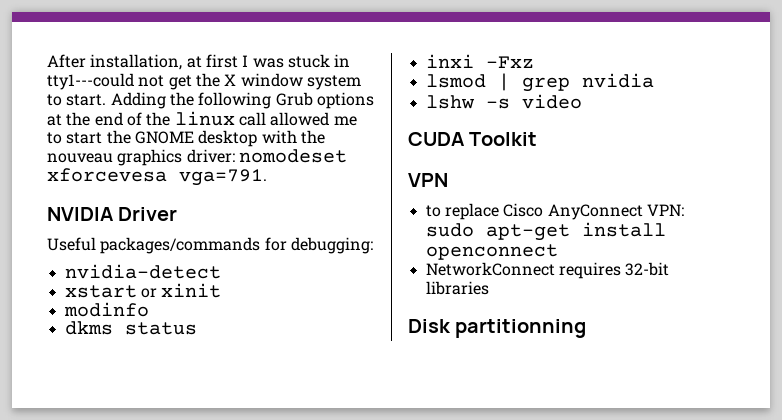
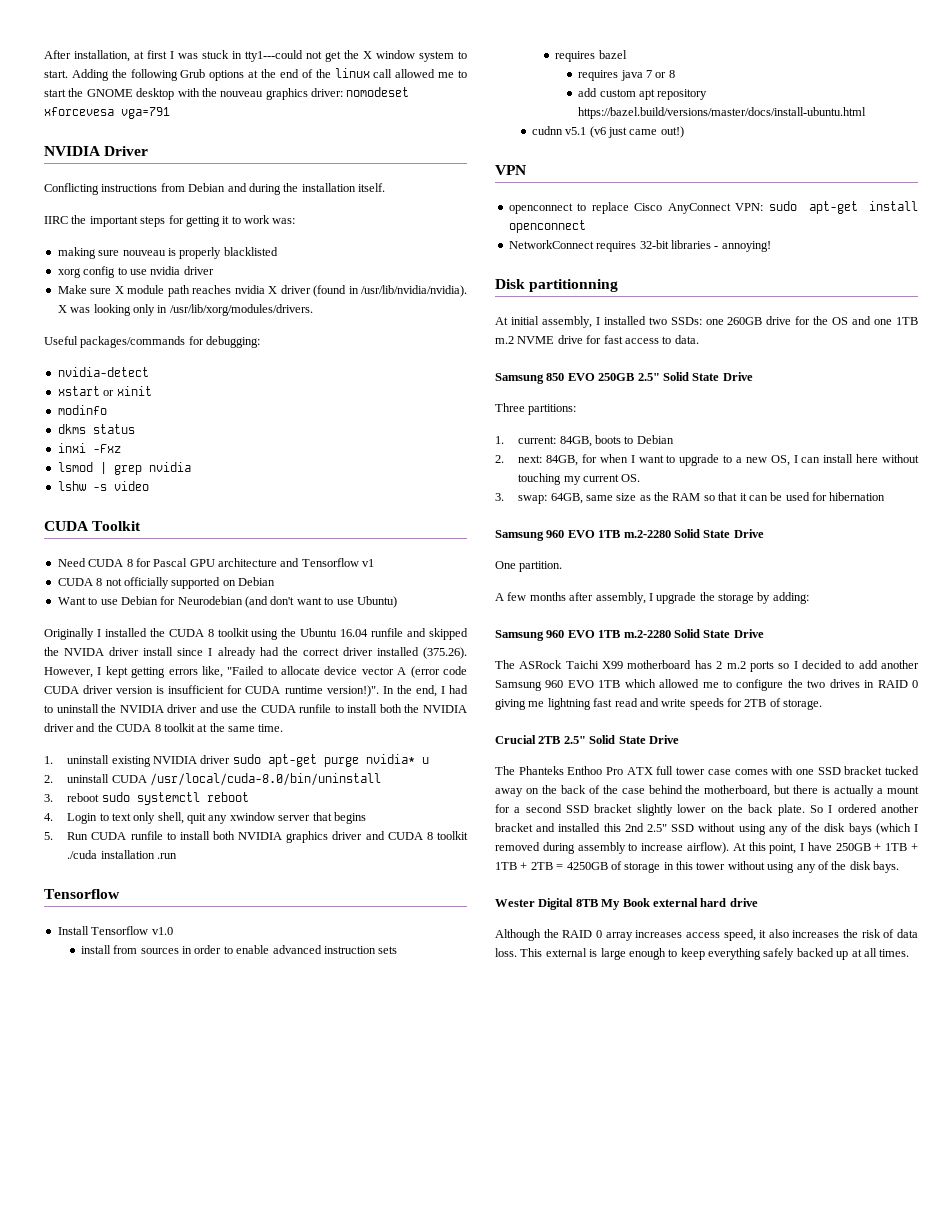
- Adding the following Grub options at the end of the linux call allowed me to start the GNOME desktop with the nouveau graphics driver: nomodeset xforcevesa vga=791.
+ Adding the following Grub options at the end of the linux call allowed me to start the GNOME desktop with the nouveau graphics driver: nomodeset xforcevesa vga=791
+ Conflicting instructions from Debian and during the installation itself.
+ IIRC the important steps for getting it to work was:
+ making sure nouveau is properly blacklisted
+ xorg config to use nvidia driver
+ Make sure X module path reaches nvidia X driver (found in /usr/lib/nvidia/nvidia). X was looking only in /usr/lib/xorg/modules/drivers.
+ Need CUDA 8 for Pascal GPU architecture and Tensorflow v1
+ CUDA 8 not officially supported on Debian
+ Want to use Debian for Neurodebian (and don't want to use Ubuntu)
+ Originally I installed the CUDA 8 toolkit using the Ubuntu 16.04 runfile and skipped the NVIDA driver install since I already had the correct driver installed (375.26). However, I kept getting errors like, "Failed to allocate device vector A (error code CUDA driver version is insufficient for CUDA runtime version!)". In the end, I had to uninstall the NVIDIA driver and use the CUDA runfile to install both the NVIDIA driver and the CUDA 8 toolkit at the same time.
+ 1. uninstall existing NVIDIA driver sudo apt-get purge nvidia* u
+ 2. uninstall CUDA /usr/local/cuda-8.0/bin/uninstall
+ 3. reboot sudo systemctl reboot
+ 4. Login to text only shell, quit any xwindow server that begins
+ 5. Run CUDA runfile to install both NVIDIA graphics driver and CUDA 8 toolkit ./cuda installation .run
+ Tensorflow
+ Install Tensorflow v1.0
+ install from sources in order to enable advanced instruction sets
+ requires bazel
+ requires java 7 or 8
+ add custom apt repository https://bazel.build/versions/master/docs/install-ubuntu.html
+ cudnn v5.1 (v6 just came out!)
- to replace Cisco AnyConnect VPN: sudo apt-get install openconnect
+ openconnect to replace Cisco AnyConnect VPN: sudo apt-get install openconnect
- NetworkConnect requires 32-bit libraries
+ NetworkConnect requires 32-bit libraries - annoying!
+ At initial assembly, I installed two SSDs: one 260GB drive for the OS and one 1TB m.2 NVME drive for fast access to data.
+ Samsung 850 EVO 250GB 2.5" Solid State Drive
+ Three partitions:
+ 1. current: 84GB, boots to Debian
+ 2. next: 84GB, for when I want to upgrade to a new OS, I can install here without touching my current OS.
+ 3. swap: 64GB, same size as the RAM so that it can be used for hibernation
+ Samsung 960 EVO 1TB m.2-2280 Solid State Drive
+ One partition.
+ A few months after assembly, I upgrade the storage by adding:
+ Samsung 960 EVO 1TB m.2-2280 Solid State Drive
+ The ASRock Taichi X99 motherboard has 2 m.2 ports so I decided to add another Samsung 960 EVO 1TB which allowed me to configure the two drives in RAID 0 giving me lightning fast read and write speeds for 2TB of storage.
+ Crucial 2TB 2.5" Solid State Drive
+ The Phanteks Enthoo Pro ATX full tower case comes with one SSD bracket tucked away on the back of the case behind the motherboard, but there is actually a mount for a second SSD bracket slightly lower on the back plate. So I ordered another bracket and installed this 2nd 2.5" SSD without using any of the disk bays (which I removed during assembly to increase airflow). At this point, I have 250GB + 1TB + 1TB + 2TB = 4250GB of storage in this tower without using any of the disk bays.
+ Wester Digital 8TB My Book external hard drive
+ Although the RAID 0 array increases access speed, it also increases the risk of data loss. This external is large enough to keep everything safely backed up at all times.

